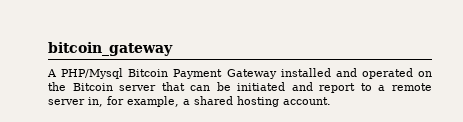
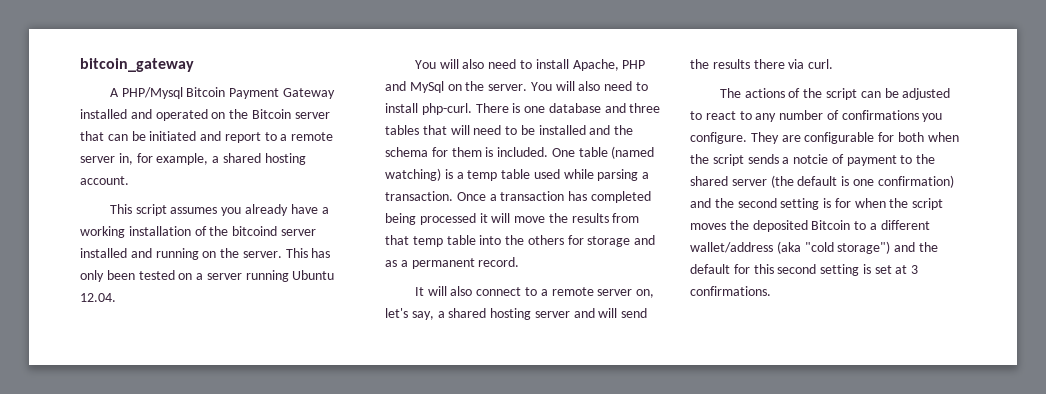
+ This script assumes you already have a working installation of the bitcoind server installed and running on the server. This has only been tested on a server running Ubuntu 12.04.
+ You will also need to install Apache, PHP and MySql on the server. You will also need to install php-curl. There is one database and three tables that will need to be installed and the schema for them is included. One table (named watching) is a temp table used while parsing a transaction. Once a transaction has completed being processed it will move the results from that temp table into the others for storage and as a permanent record.
+ It will also connect to a remote server on, let's say, a shared hosting server and will send the results there via curl.
+ The actions of the script can be adjusted to react to any number of confirmations you configure. They are configurable for both when the script sends a notcie of payment to the shared server (the default is one confirmation) and the second setting is for when the script moves the deposited Bitcoin to a different wallet/address (aka "cold storage") and the default for this second setting is set at 3 confirmations.

